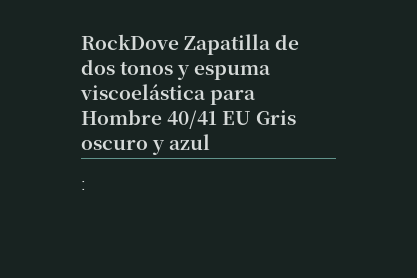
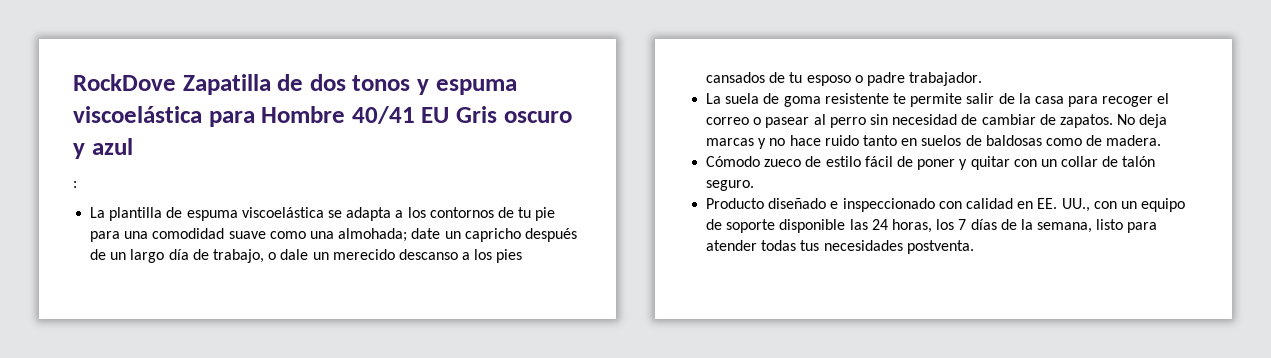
+ La plantilla de espuma viscoelástica se adapta a los contornos de tu pie para una comodidad suave como una almohada; date un capricho después de un largo día de trabajo, o dale un merecido descanso a los pies cansados de tu esposo o padre trabajador.
+ La suela de goma resistente te permite salir de la casa para recoger el correo o pasear al perro sin necesidad de cambiar de zapatos. No deja marcas y no hace ruido tanto en suelos de baldosas como de madera.
+ Cómodo zueco de estilo fácil de poner y quitar con un collar de talón seguro.
+ Producto diseñado e inspeccionado con calidad en EE. UU., con un equipo de soporte disponible las 24 horas, los 7 días de la semana, listo para atender todas tus necesidades postventa.

